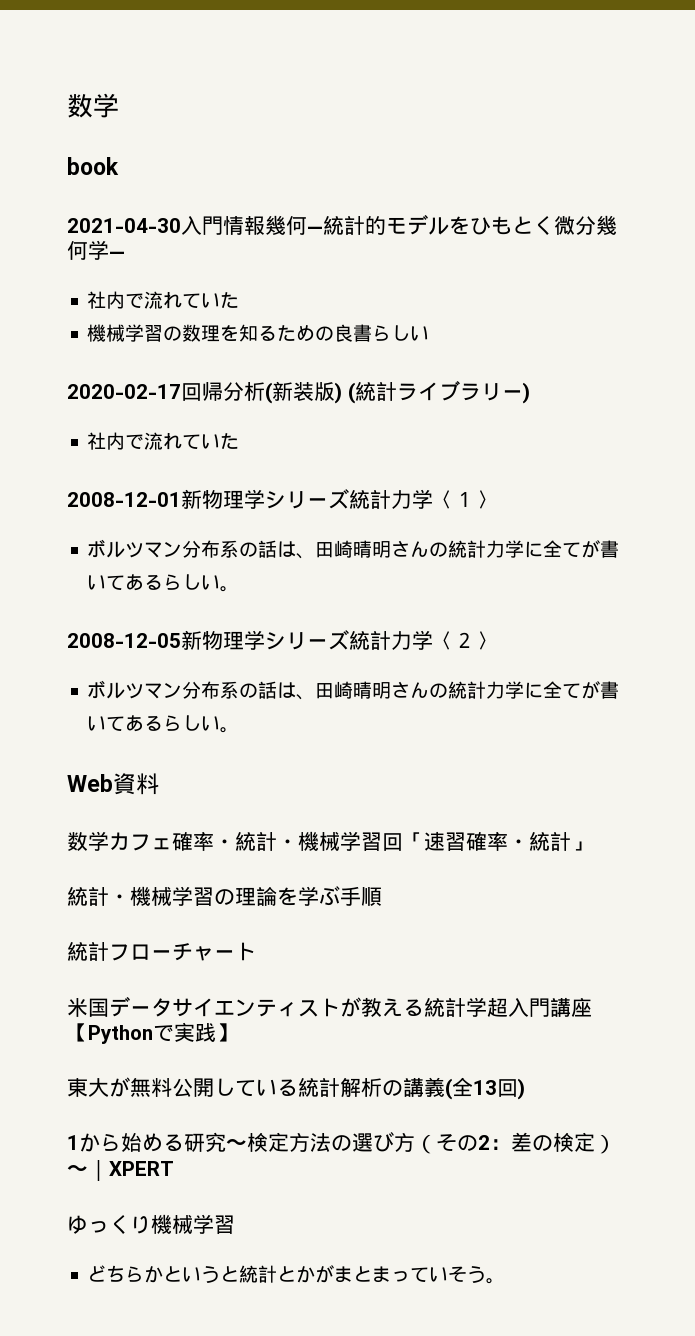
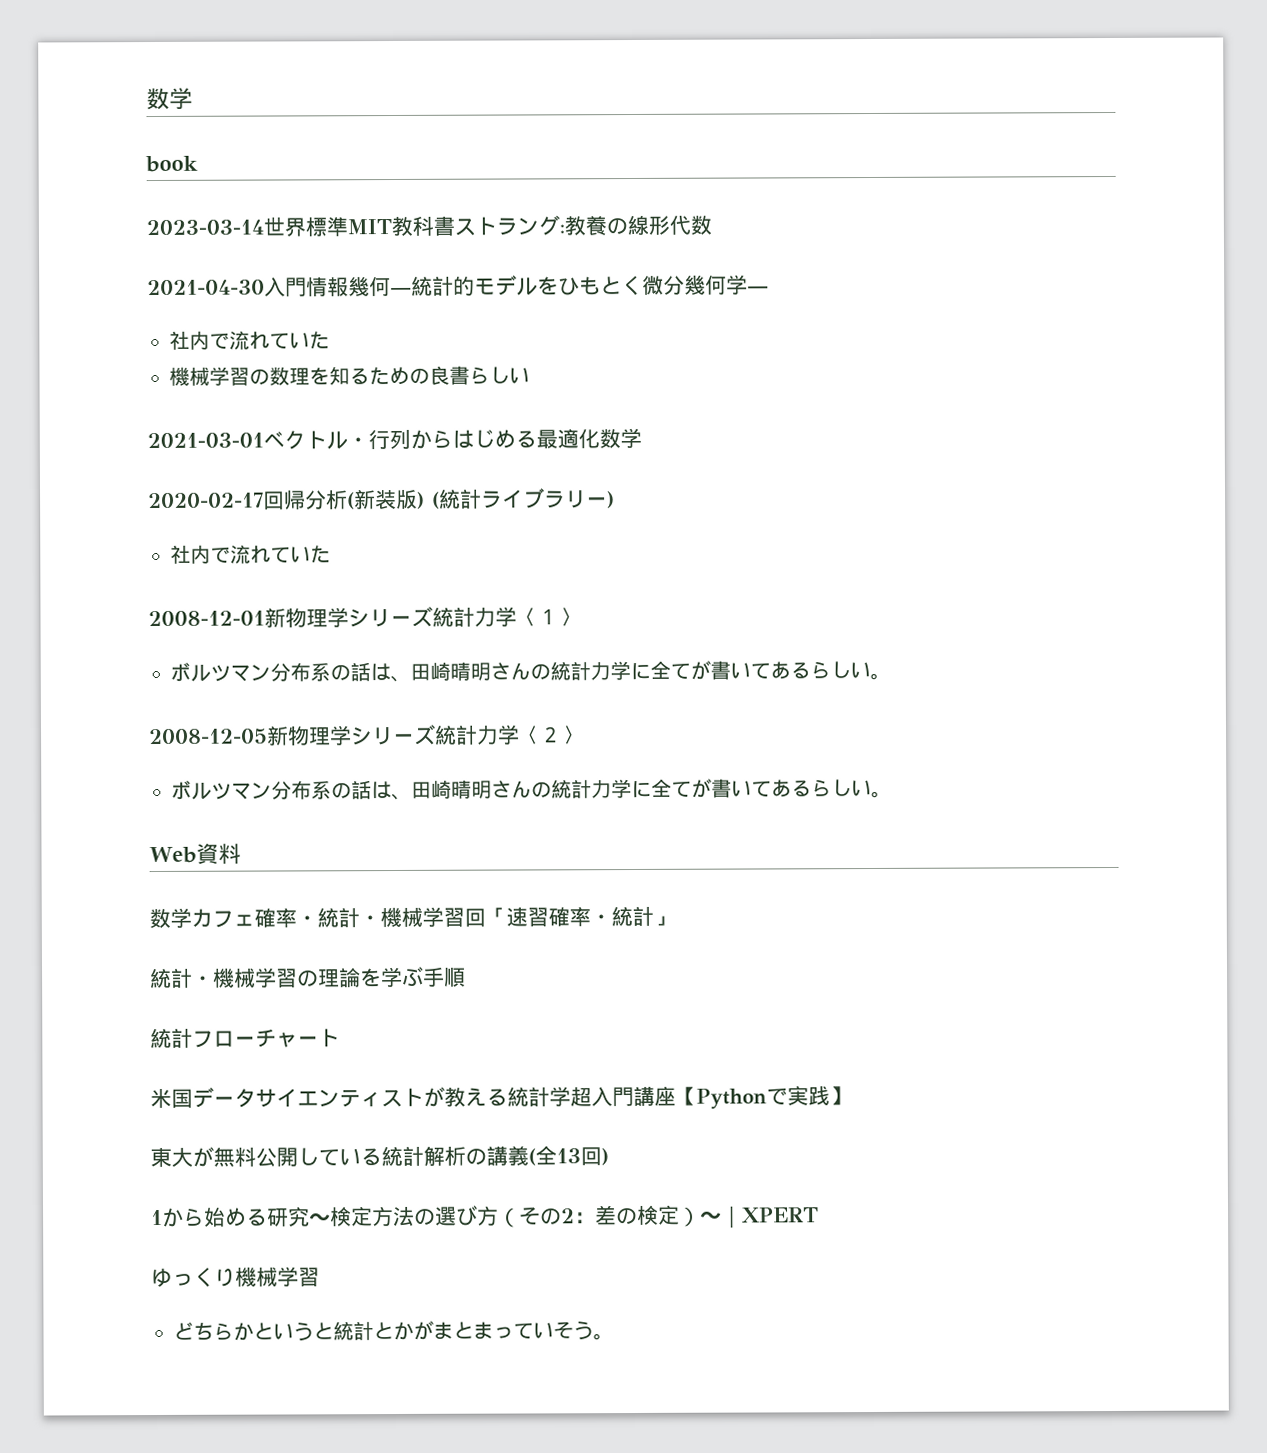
+ 2023-03-14世界標準MIT教科書ストラング:教養の線形代数
+ 2021-03-01ベクトル・行列からはじめる最適化数学

